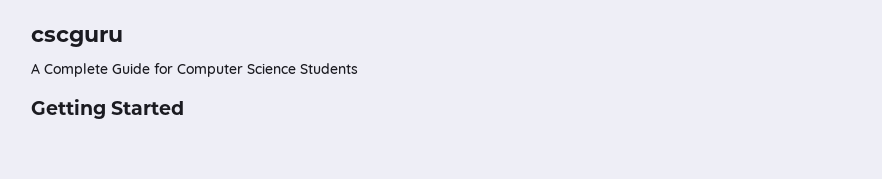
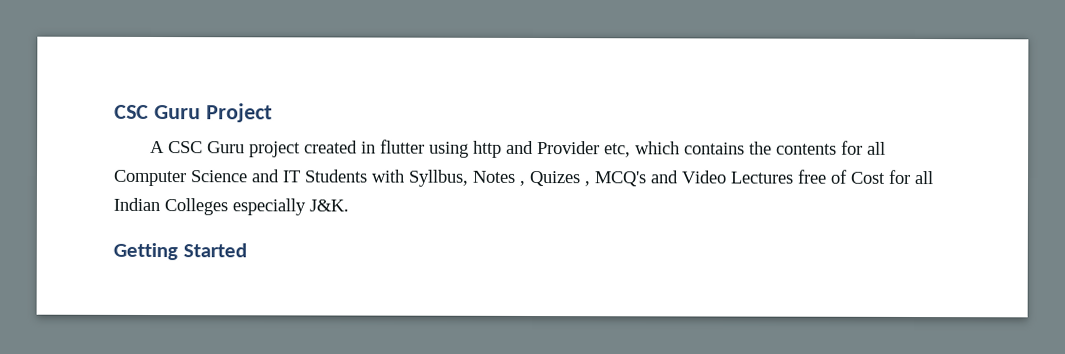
- cscguru
- A Complete Guide for Computer Science Students
+ CSC Guru Project
+ A CSC Guru project created in flutter using http and Provider etc, which contains the contents for all Computer Science and IT Students with Syllbus, Notes , Quizes , MCQ's and Video Lectures free of Cost for all Indian Colleges especially J&K.

